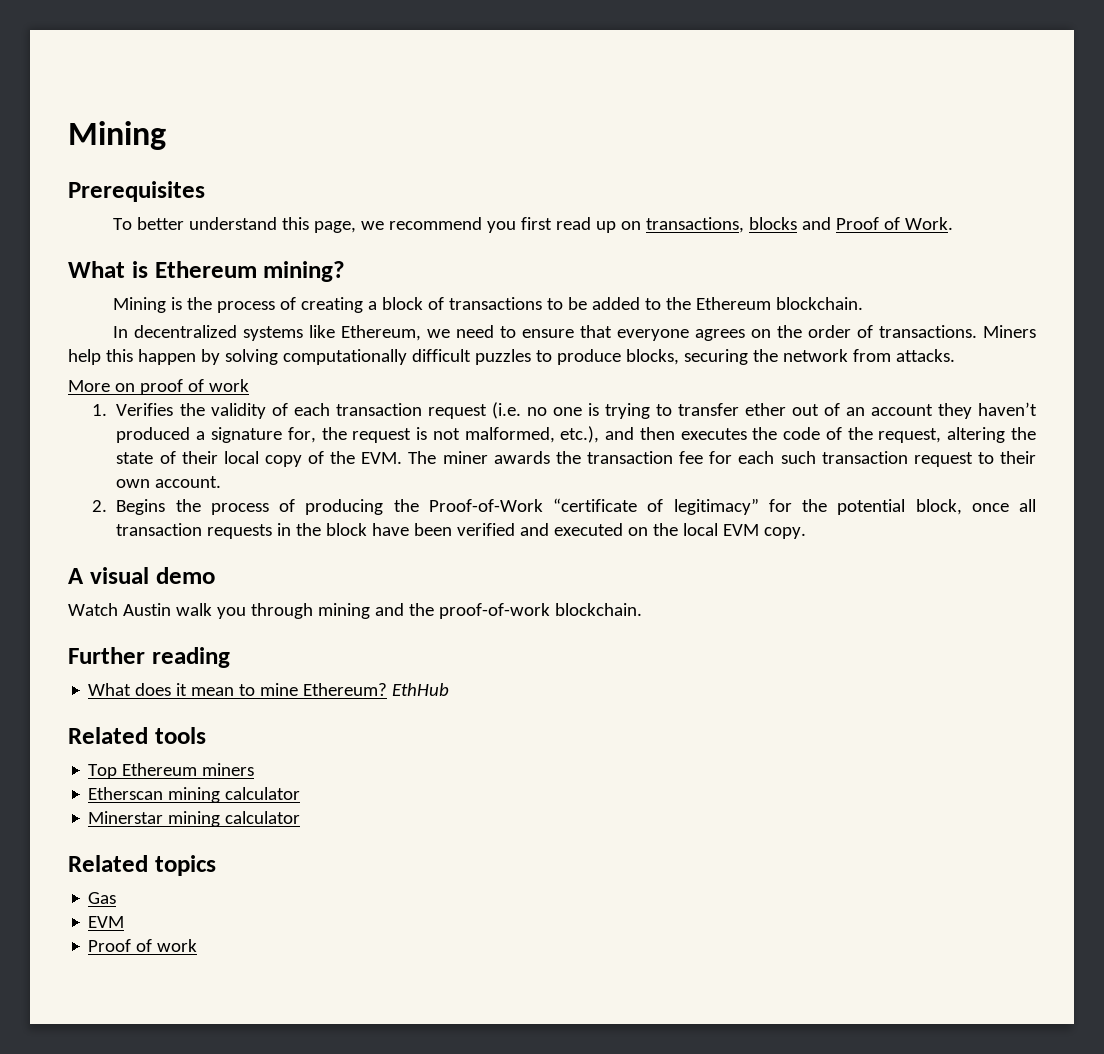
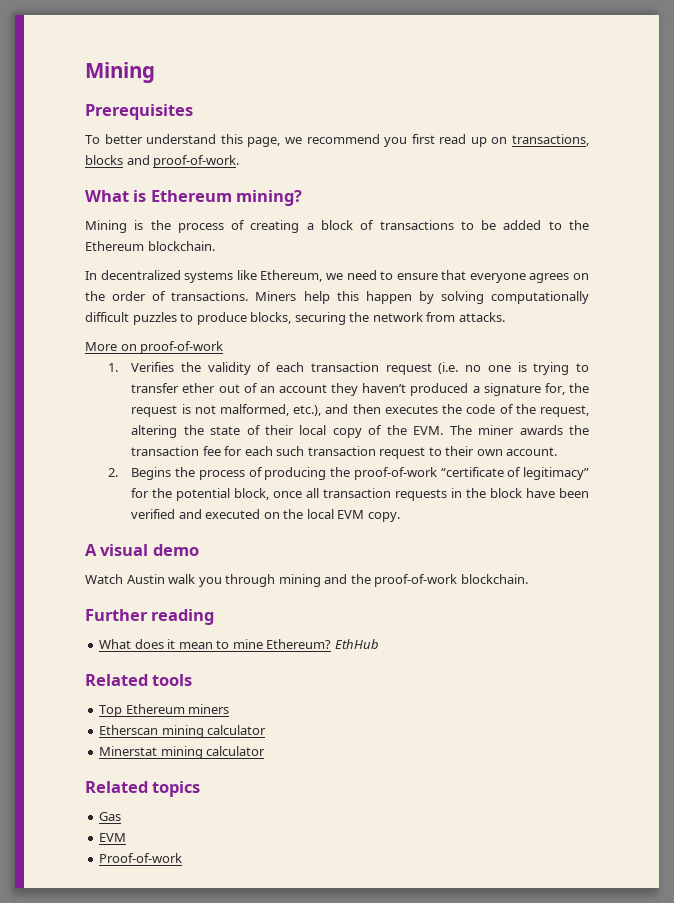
- To better understand this page, we recommend you first read up on transactions, blocks and Proof of Work.
+ To better understand this page, we recommend you first read up on transactions, blocks and proof-of-work.
- More on proof of work
+ More on proof-of-work
- 2. Begins the process of producing the Proof-of-Work “certificate of legitimacy” for the potential block, once all transaction requests in the block have been verified and executed on the local EVM copy.
+ 2. Begins the process of producing the proof-of-work “certificate of legitimacy” for the potential block, once all transaction requests in the block have been verified and executed on the local EVM copy.
- Minerstar mining calculator
+ Minerstat mining calculator
- Proof of work
+ Proof-of-work

